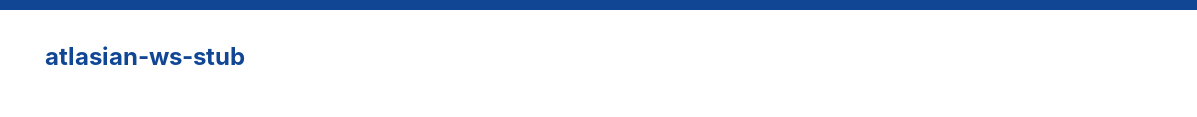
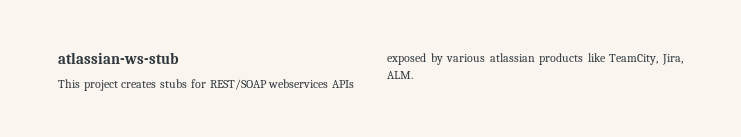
- atlasian-ws-stub
+ atlassian-ws-stub
+ This project creates stubs for REST/SOAP webservices APIs exposed by various atlassian products like TeamCity, Jira, ALM.

